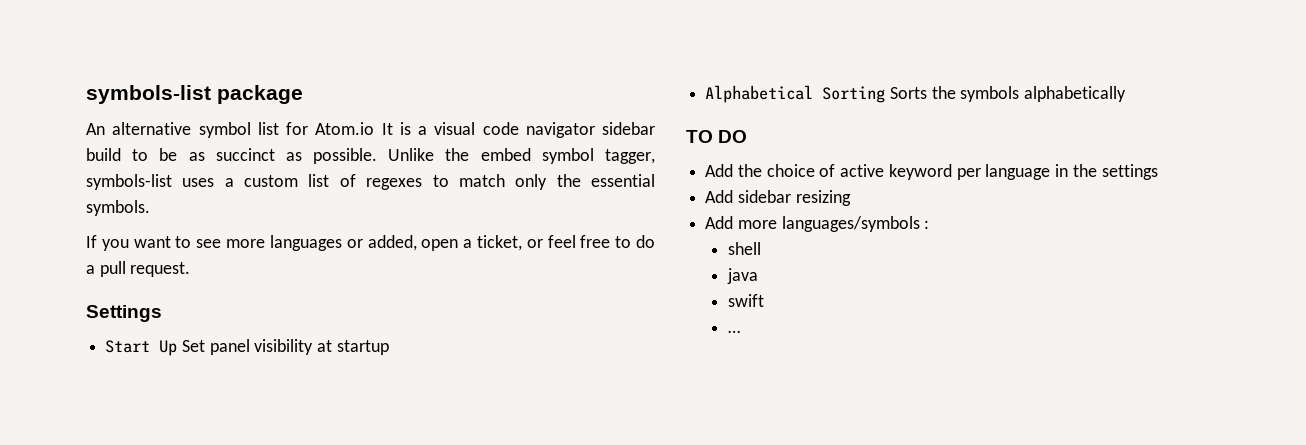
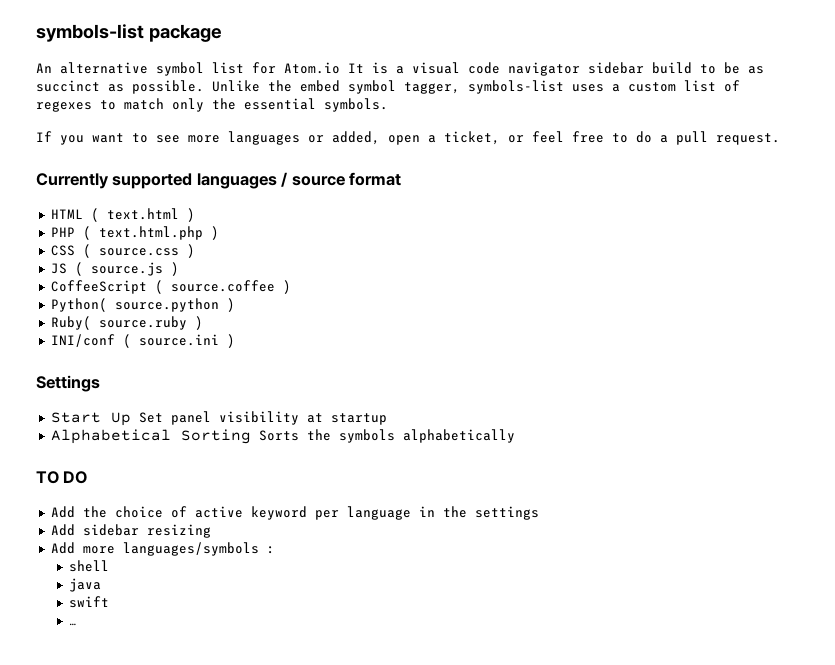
+ Currently supported languages / source format
+ HTML ( text.html )
+ PHP ( text.html.php )
+ CSS ( source.css )
+ JS ( source.js )
+ CoffeeScript ( source.coffee )
+ Python( source.python )
+ Ruby( source.ruby )
+ INI/conf ( source.ini )

